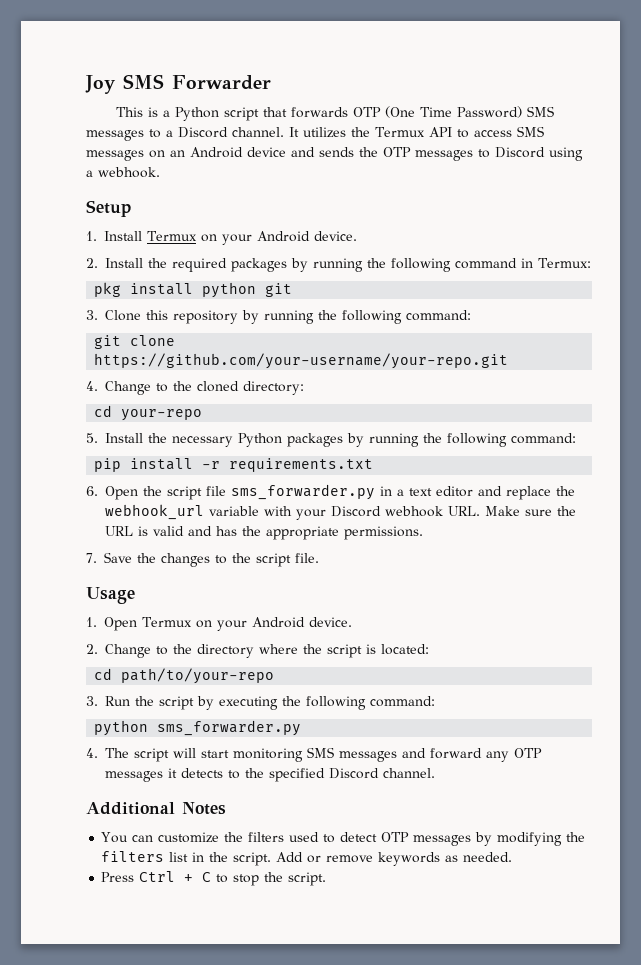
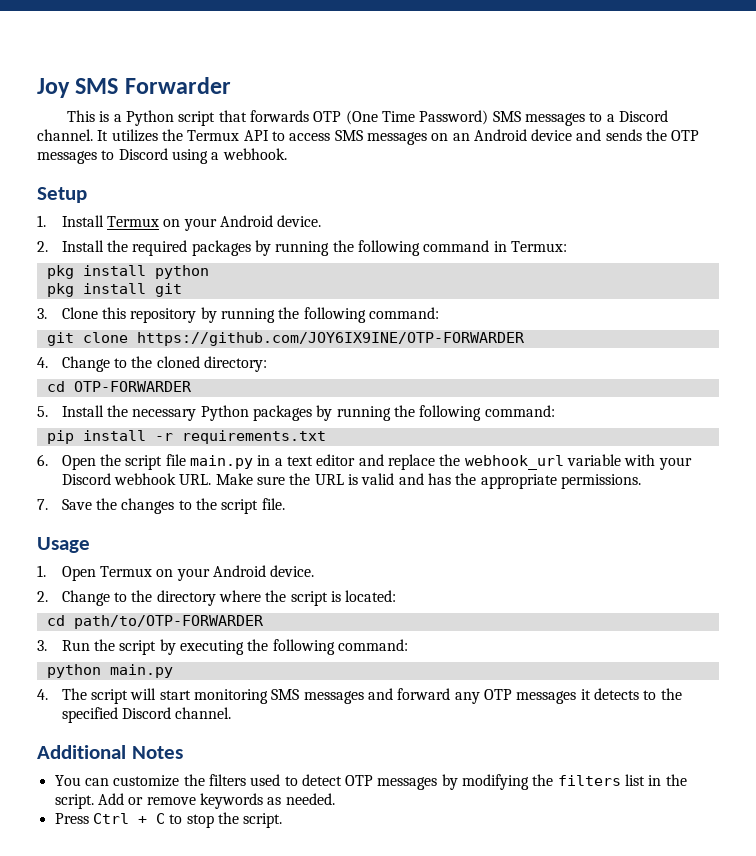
- pkg install python git
+ pkg install python
+ pkg install git
- git clone https://github.com/your-username/your-repo.git
+ git clone https://github.com/JOY6IX9INE/OTP-FORWARDER
- cd your-repo
+ cd OTP-FORWARDER
- 6. Open the script file sms_forwarder.py in a text editor and replace the webhook_url variable with your Discord webhook URL. Make sure the URL is valid and has the appropriate permissions.
+ 6. Open the script file main.py in a text editor and replace the webhook_url variable with your Discord webhook URL. Make sure the URL is valid and has the appropriate permissions.
- cd path/to/your-repo
+ cd path/to/OTP-FORWARDER
- python sms_forwarder.py
+ python main.py

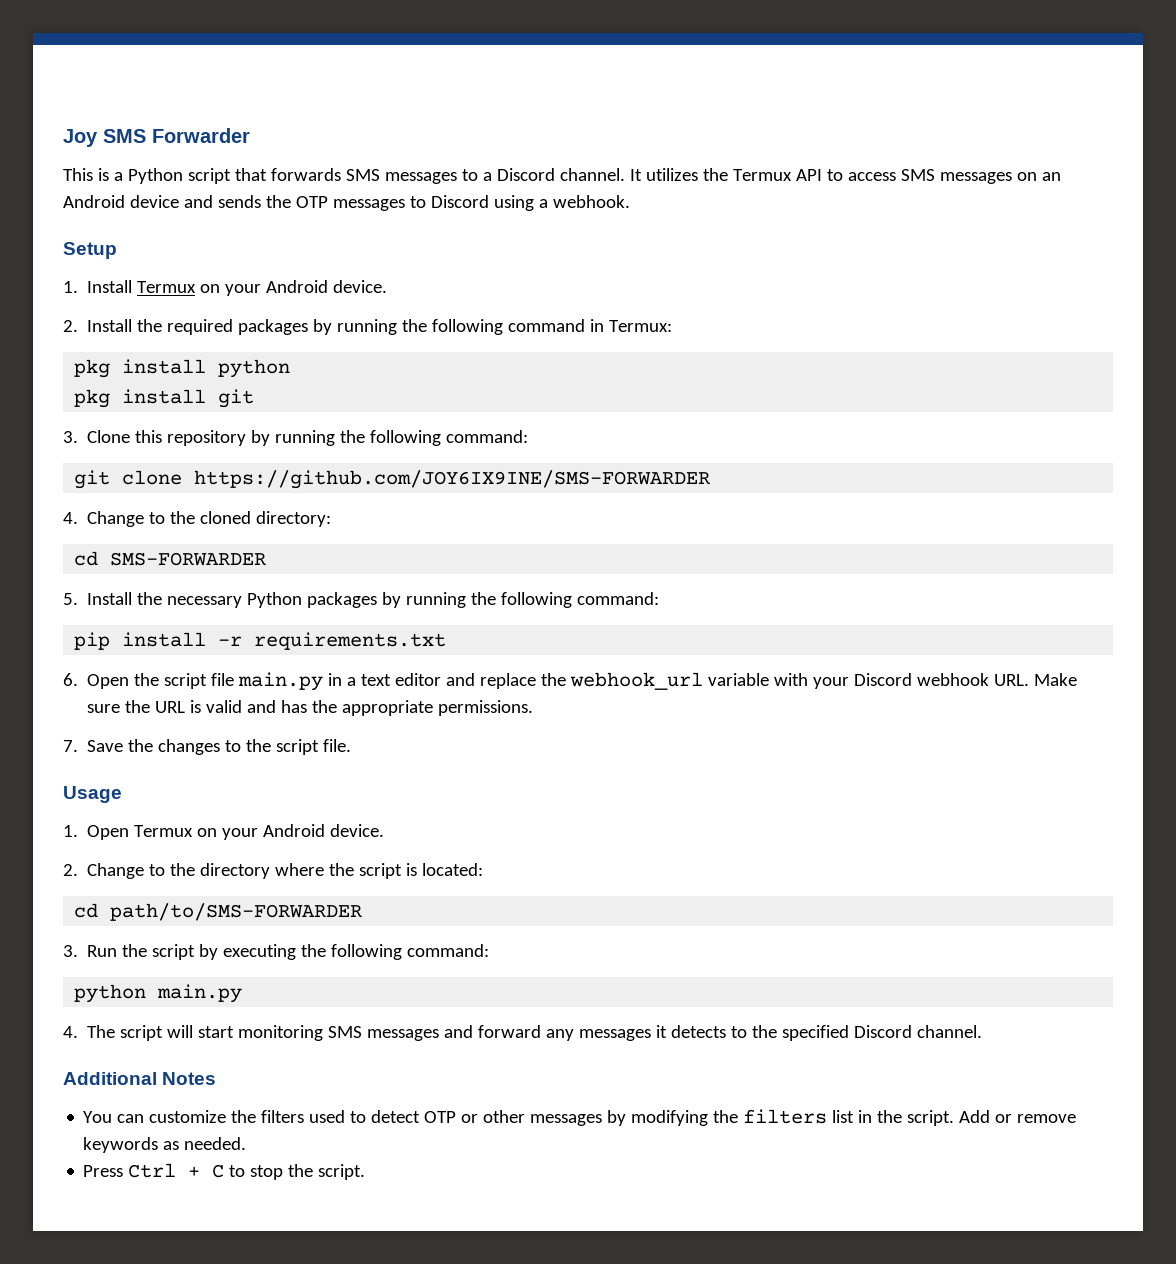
- This is a Python script that forwards OTP (One Time Password) SMS messages to a Discord channel.
+ This is a Python script that forwards SMS messages to a Discord channel.
- git clone https://github.com/JOY6IX9INE/OTP-FORWARDER
+ git clone https://github.com/JOY6IX9INE/SMS-FORWARDER
- cd OTP-FORWARDER
+ cd SMS-FORWARDER
- cd path/to/OTP-FORWARDER
+ cd path/to/SMS-FORWARDER
- 4. The script will start monitoring SMS messages and forward any OTP messages it detects to the specified Discord channel.
+ 4. The script will start monitoring SMS messages and forward any messages it detects to the specified Discord channel.
- You can customize the filters used to detect OTP messages by modifying the filters list in the script.
+ You can customize the filters used to detect OTP or other messages by modifying the filters list in the script.

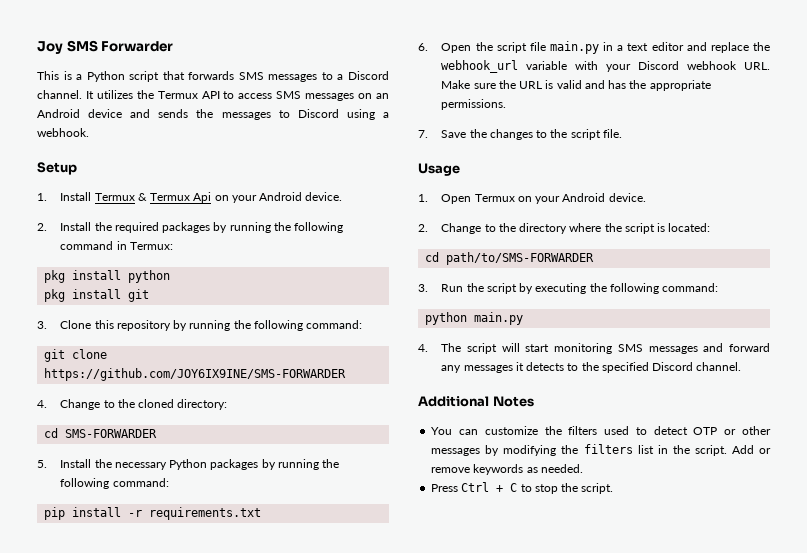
- It utilizes the Termux API to access SMS messages on an Android device and sends the OTP messages to Discord using a webhook.
+ It utilizes the Termux API to access SMS messages on an Android device and sends the messages to Discord using a webhook.
- 1. Install Termux on your Android device.
+ 1. Install Termux & Termux Api on your Android device.

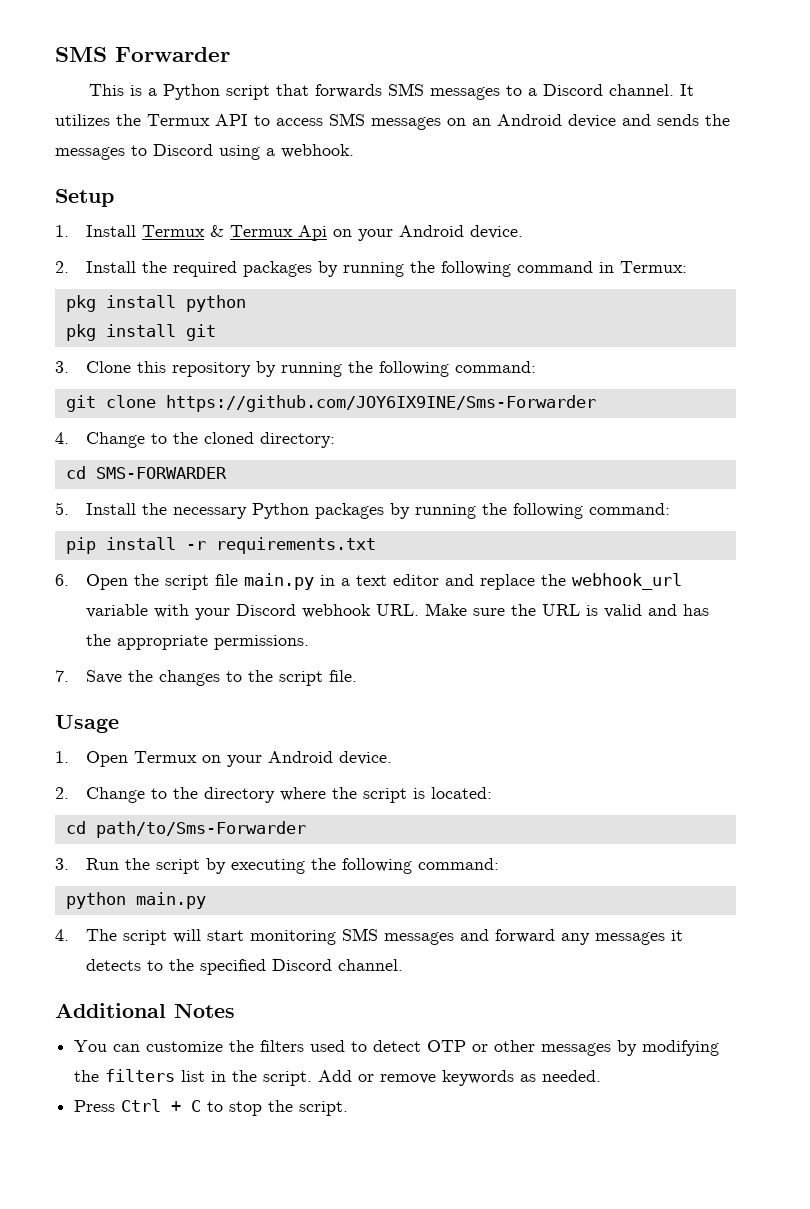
- Joy SMS Forwarder
+ SMS Forwarder
- git clone https://github.com/JOY6IX9INE/SMS-FORWARDER
+ git clone https://github.com/JOY6IX9INE/Sms-Forwarder
- cd path/to/SMS-FORWARDER
+ cd path/to/Sms-Forwarder

